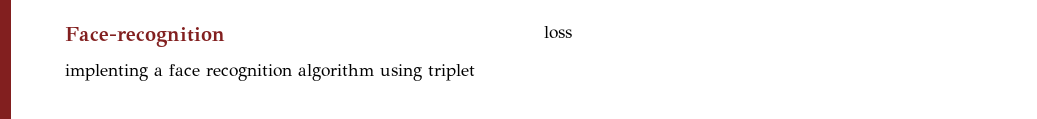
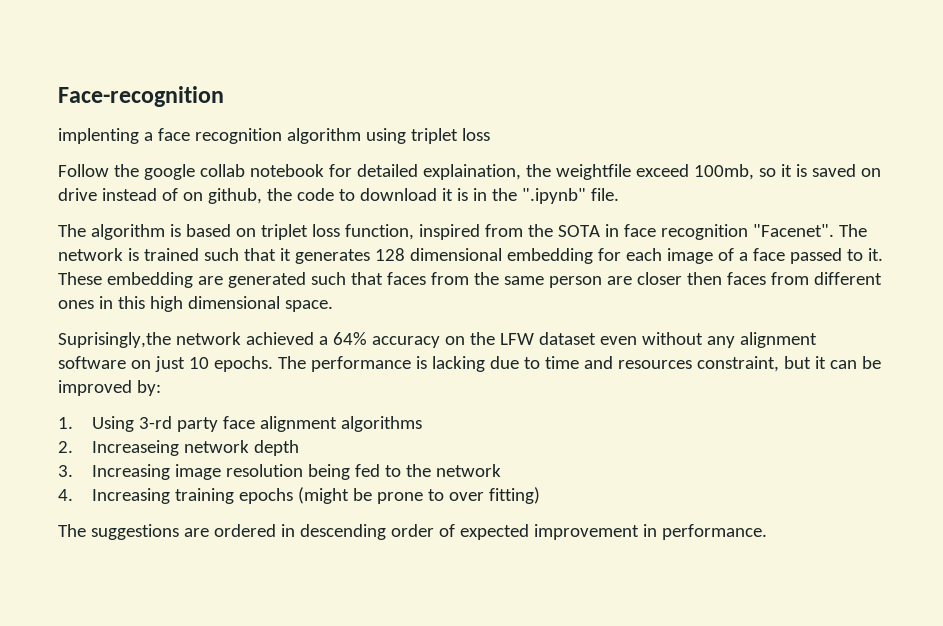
+ Follow the google collab notebook for detailed explaination, the weightfile exceed 100mb, so it is saved on drive instead of on github, the code to download it is in the ".ipynb" file.
+ The algorithm is based on triplet loss function, inspired from the SOTA in face recognition "Facenet". The network is trained such that it generates 128 dimensional embedding for each image of a face passed to it. These embedding are generated such that faces from the same person are closer then faces from different ones in this high dimensional space.
+ Suprisingly,the network achieved a 64% accuracy on the LFW dataset even without any alignment software on just 10 epochs. The performance is lacking due to time and resources constraint, but it can be improved by:
+ 1. Using 3-rd party face alignment algorithms
+ 2. Increaseing network depth
+ 3. Increasing image resolution being fed to the network
+ 4. Increasing training epochs (might be prone to over fitting)
+ The suggestions are ordered in descending order of expected improvement in performance.

